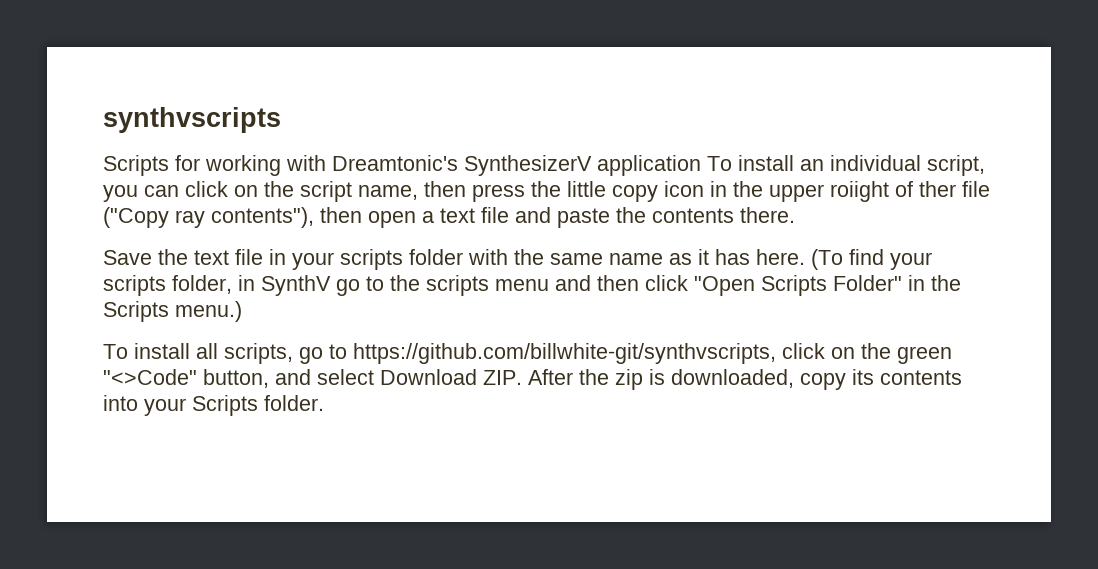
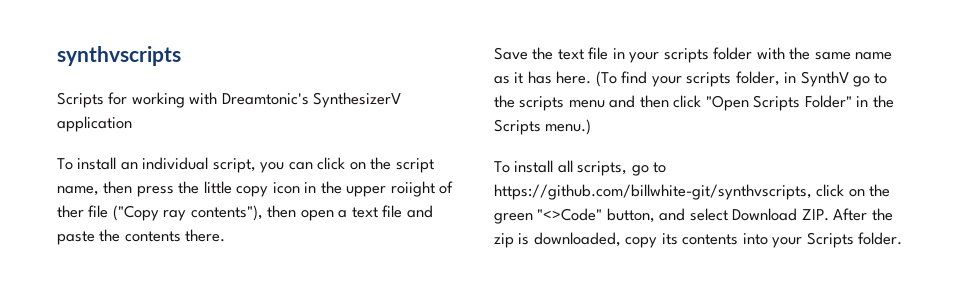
- Scripts for working with Dreamtonic's SynthesizerV application To install an individual script, you can click on the script name, then press the little copy icon in the upper roiight of ther file ("Copy ray contents"), then open a text file and paste the contents there.
+ Scripts for working with Dreamtonic's SynthesizerV application
+ To install an individual script, you can click on the script name, then press the little copy icon in the upper roiight of ther file ("Copy ray contents"), then open a text file and paste the contents there.

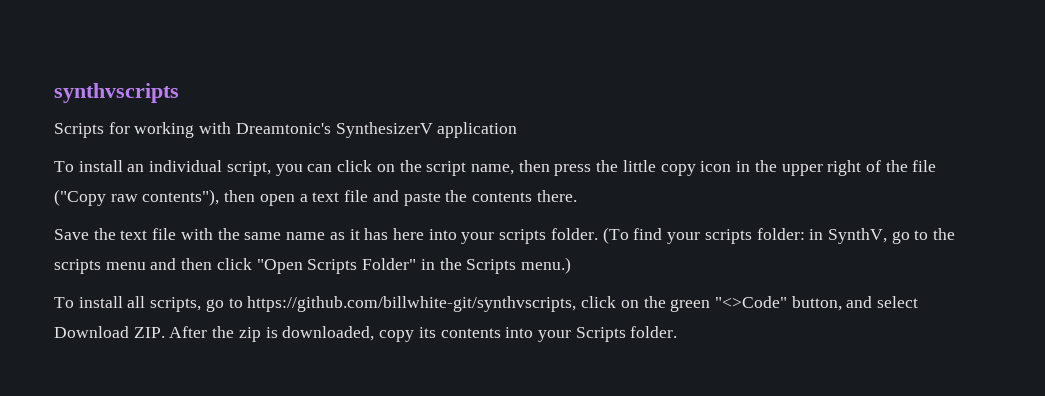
- To install an individual script, you can click on the script name, then press the little copy icon in the upper roiight of ther file ("Copy ray contents"), then open a text file and paste the contents there.
+ To install an individual script, you can click on the script name, then press the little copy icon in the upper right of the file ("Copy raw contents"), then open a text file and paste the contents there.
- Save the text file in your scripts folder with the same name as it has here.
+ Save the text file with the same name as it has here into your scripts folder.
- (To find your scripts folder, in SynthV go to the scripts menu and then click "Open Scripts Folder" in the Scripts menu.)
+ (To find your scripts folder: in SynthV, go to the scripts menu and then click "Open Scripts Folder" in the Scripts menu.)

